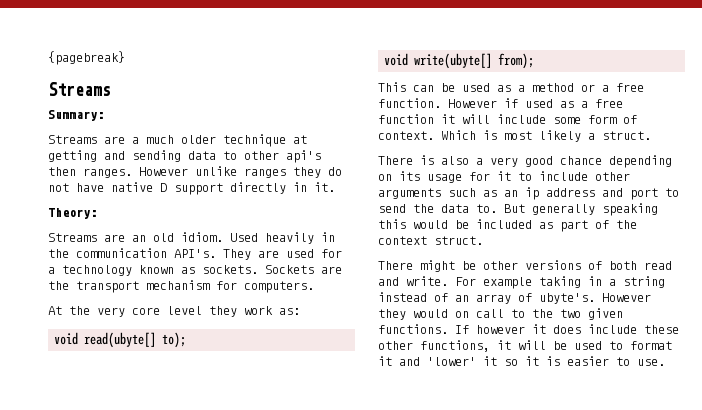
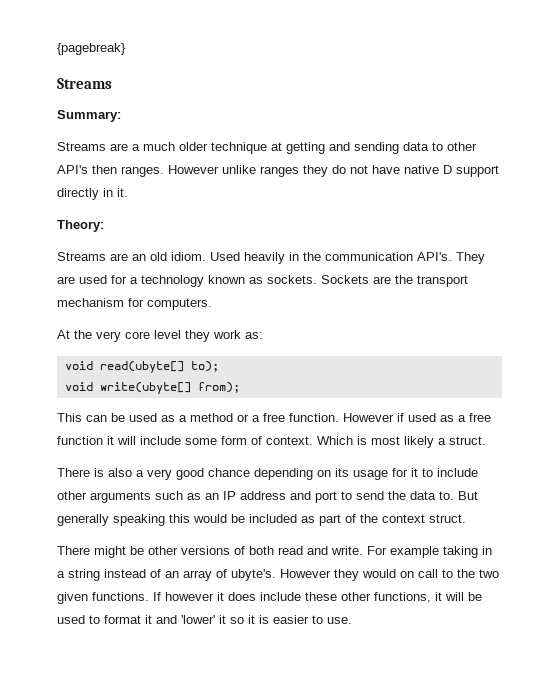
- Streams are a much older technique at getting and sending data to other api's then ranges.
+ Streams are a much older technique at getting and sending data to other API's then ranges.
- There is also a very good chance depending on its usage for it to include other arguments such as an ip address and port to send the data to.
+ There is also a very good chance depending on its usage for it to include other arguments such as an IP address and port to send the data to.

